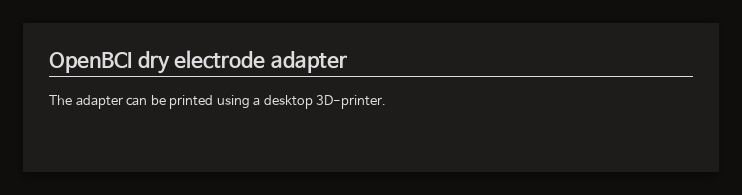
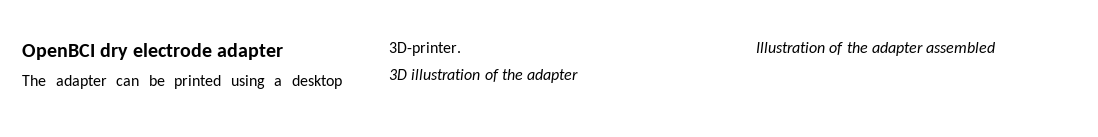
+ 3D illustration of the adapter
+ Illustration of the adapter assembled

